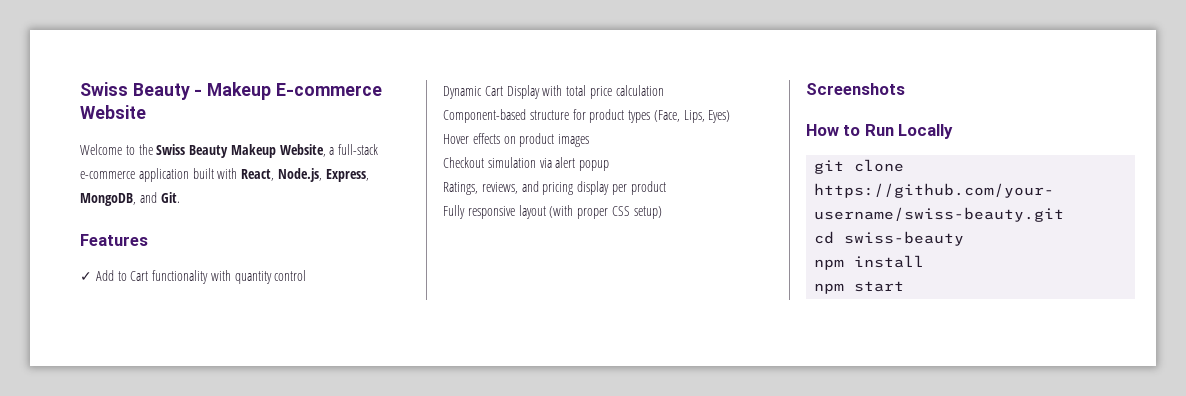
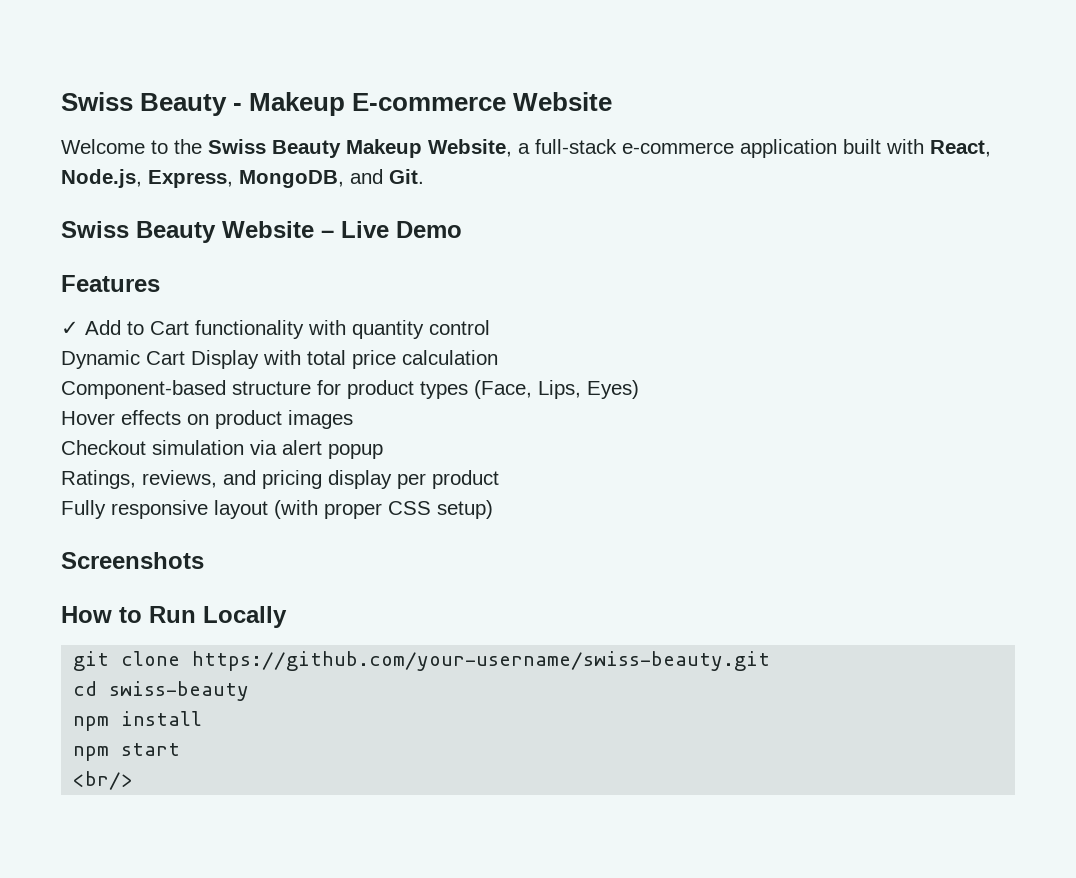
+ Swiss Beauty Website – Live Demo
+ <br/>

